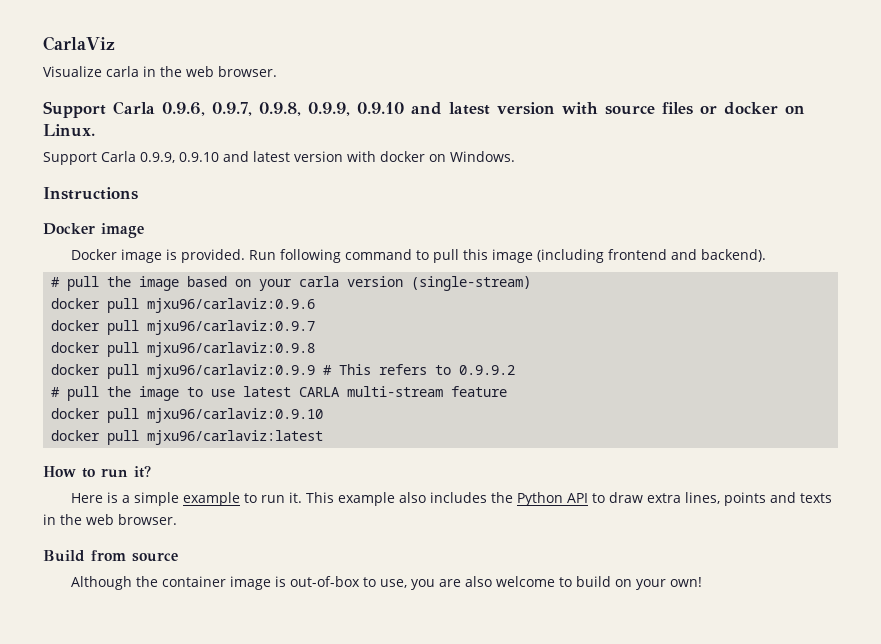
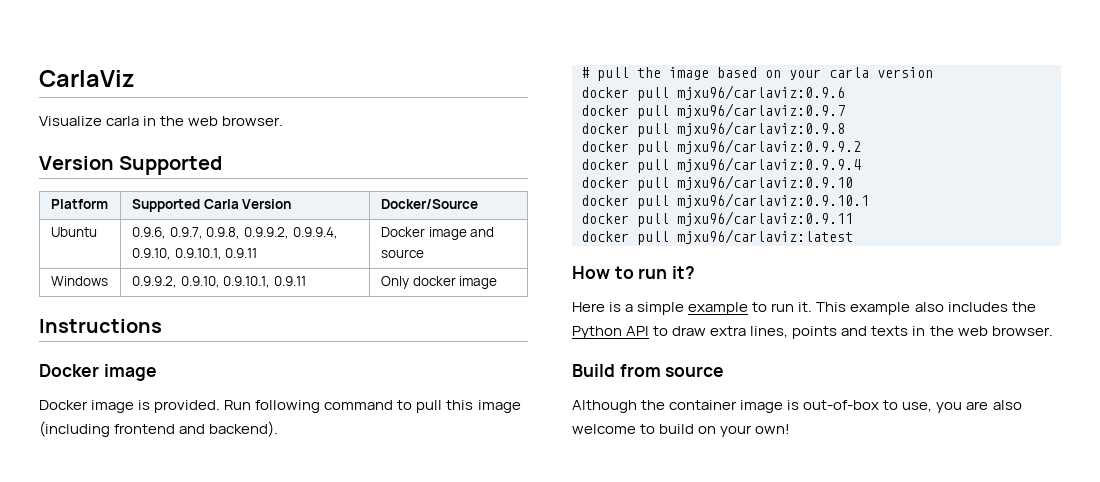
- Support Carla 0.9.6, 0.9.7, 0.9.8, 0.9.9, 0.9.10 and latest version with source files or docker on Linux.
- Support Carla 0.9.9, 0.9.10 and latest version with docker on Windows.
+ Version Supported
+ Platform | Supported Carla Version | Docker/Source
+ Ubuntu | 0.9.6, 0.9.7, 0.9.8, 0.9.9.2, 0.9.9.4, 0.9.10, 0.9.10.1, 0.9.11 | Docker image and source
+ Windows | 0.9.9.2, 0.9.10, 0.9.10.1, 0.9.11 | Only docker image
- # pull the image based on your carla version (single-stream)
+ # pull the image based on your carla version
- docker pull mjxu96/carlaviz:0.9.9 # This refers to 0.9.9.2
- # pull the image to use latest CARLA multi-stream feature
+ docker pull mjxu96/carlaviz:0.9.9.2
+ docker pull mjxu96/carlaviz:0.9.9.4
  docker pull mjxu96/carlaviz:0.9.10
+ docker pull mjxu96/carlaviz:0.9.10.1
+ docker pull mjxu96/carlaviz:0.9.11

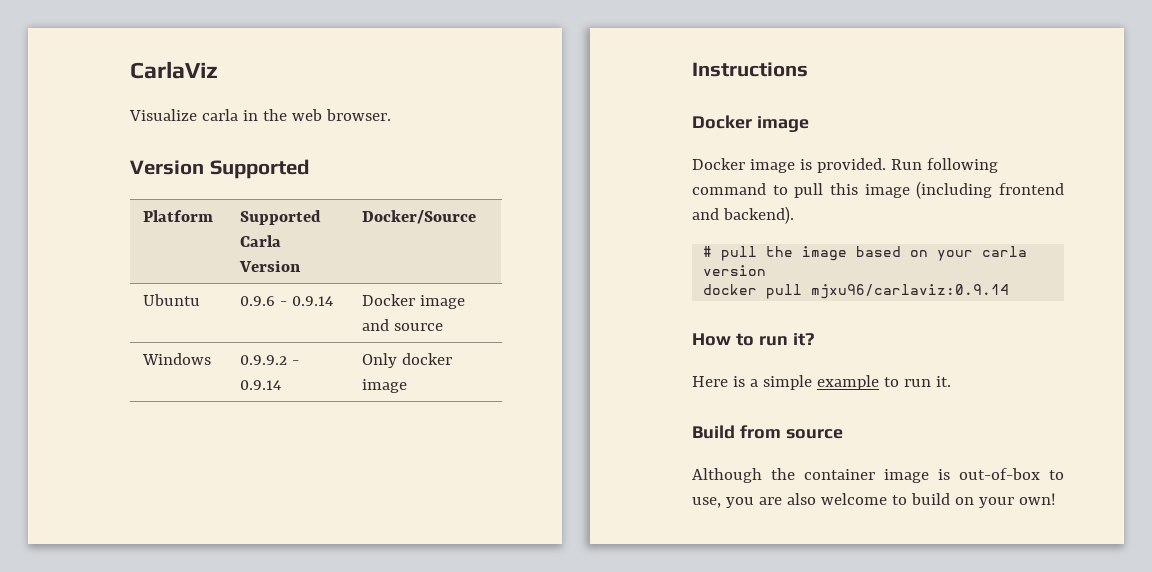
- Ubuntu | 0.9.6, 0.9.7, 0.9.8, 0.9.9.2, 0.9.9.4, 0.9.10, 0.9.10.1, 0.9.11 | Docker image and source
+ Ubuntu | 0.9.6 - 0.9.14 | Docker image and source
- Windows | 0.9.9.2, 0.9.10, 0.9.10.1, 0.9.11 | Only docker image
+ Windows | 0.9.9.2 - 0.9.14 | Only docker image
- docker pull mjxu96/carlaviz:0.9.6
- docker pull mjxu96/carlaviz:0.9.7
- docker pull mjxu96/carlaviz:0.9.8
- docker pull mjxu96/carlaviz:0.9.9.2
- docker pull mjxu96/carlaviz:0.9.9.4
- docker pull mjxu96/carlaviz:0.9.10
- docker pull mjxu96/carlaviz:0.9.10.1
- docker pull mjxu96/carlaviz:0.9.11
- docker pull mjxu96/carlaviz:latest
+ docker pull mjxu96/carlaviz:0.9.14
- This example also includes the Python API to draw extra lines, points and texts in the web browser.

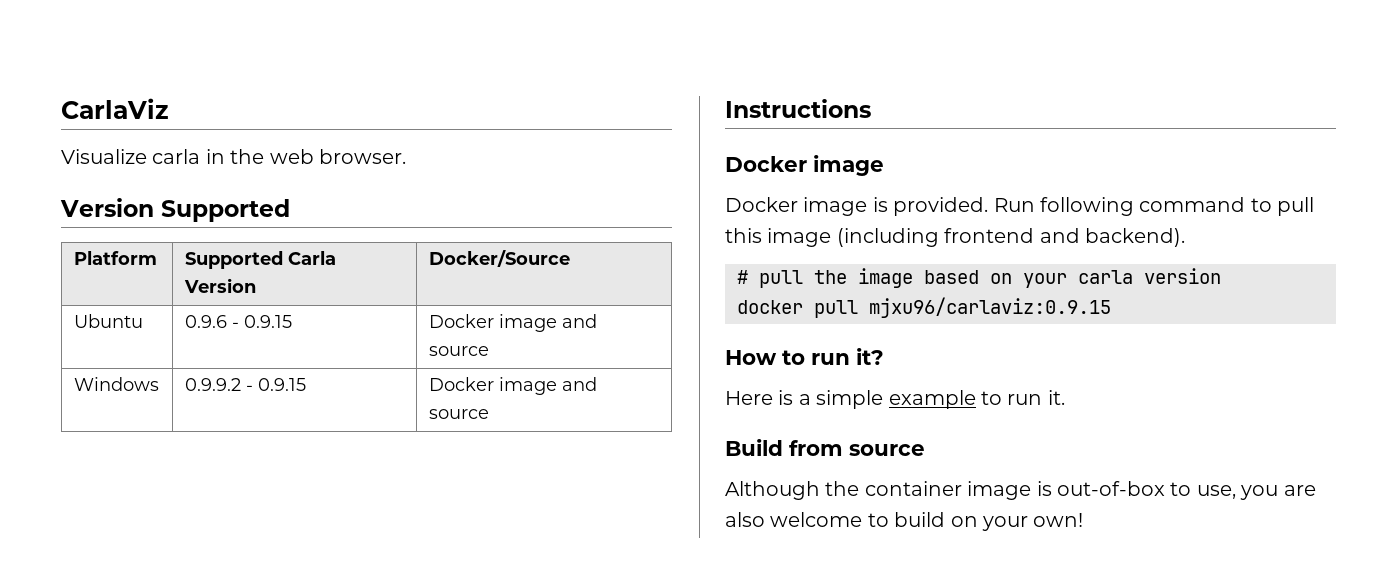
- Ubuntu | 0.9.6 - 0.9.14 | Docker image and source
+ Ubuntu | 0.9.6 - 0.9.15 | Docker image and source
- Windows | 0.9.9.2 - 0.9.14 | Only docker image
+ Windows | 0.9.9.2 - 0.9.15 | Docker image and source
- docker pull mjxu96/carlaviz:0.9.14
+ docker pull mjxu96/carlaviz:0.9.15

